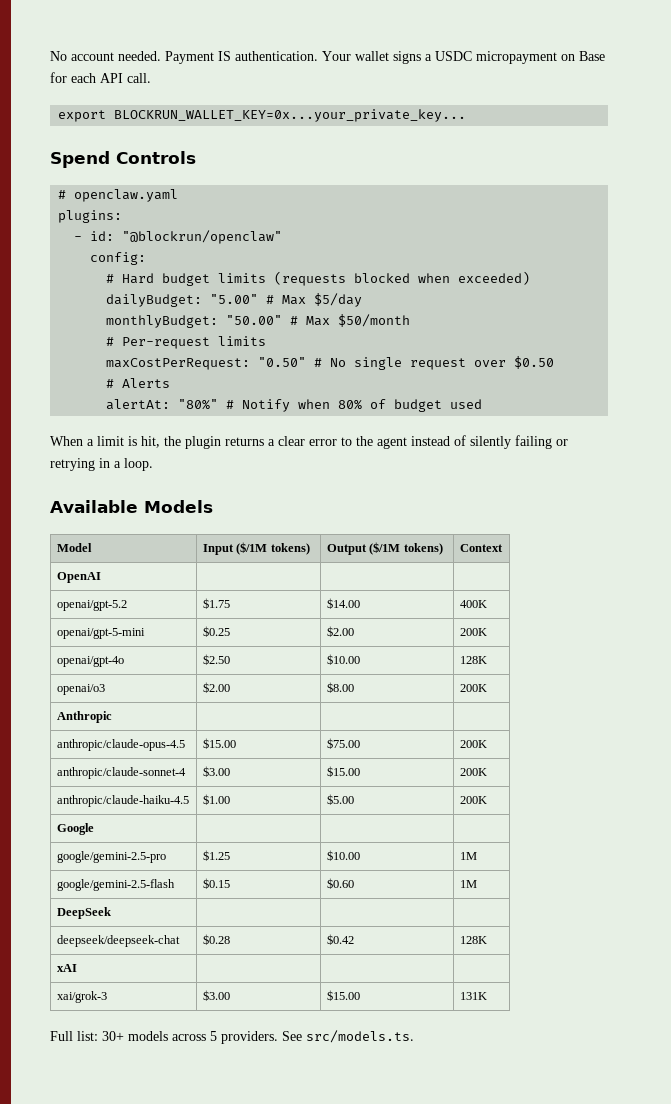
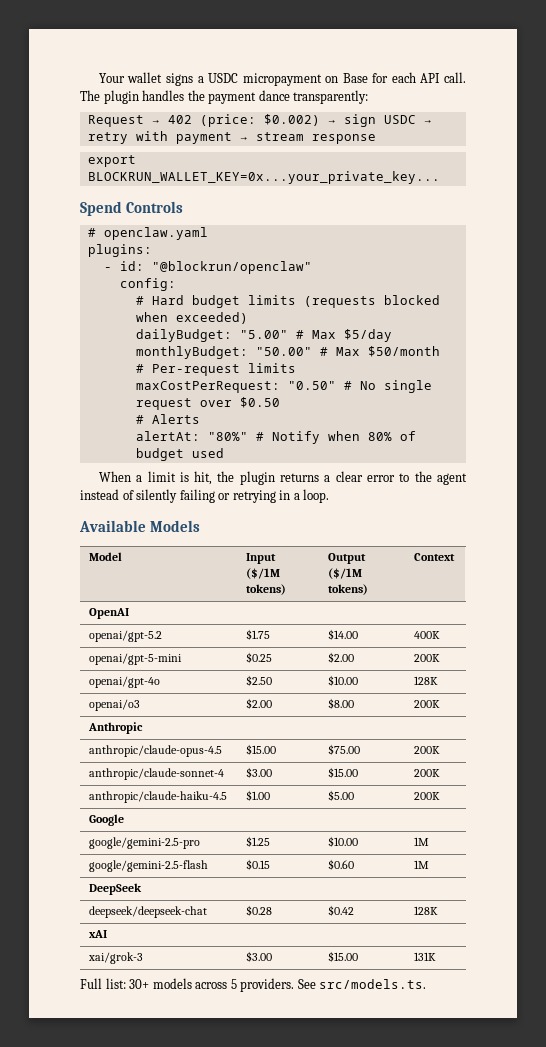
- No account needed. Payment IS authentication.
+ The plugin handles the payment dance transparently:
+ Request → 402 (price: $0.002) → sign USDC → retry with payment → stream response

